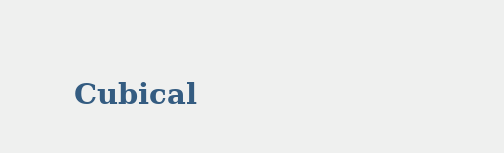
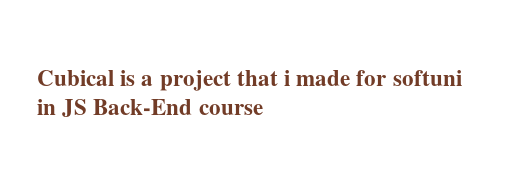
- Cubical
+ Cubical is a project that i made for softuni in JS Back-End course

